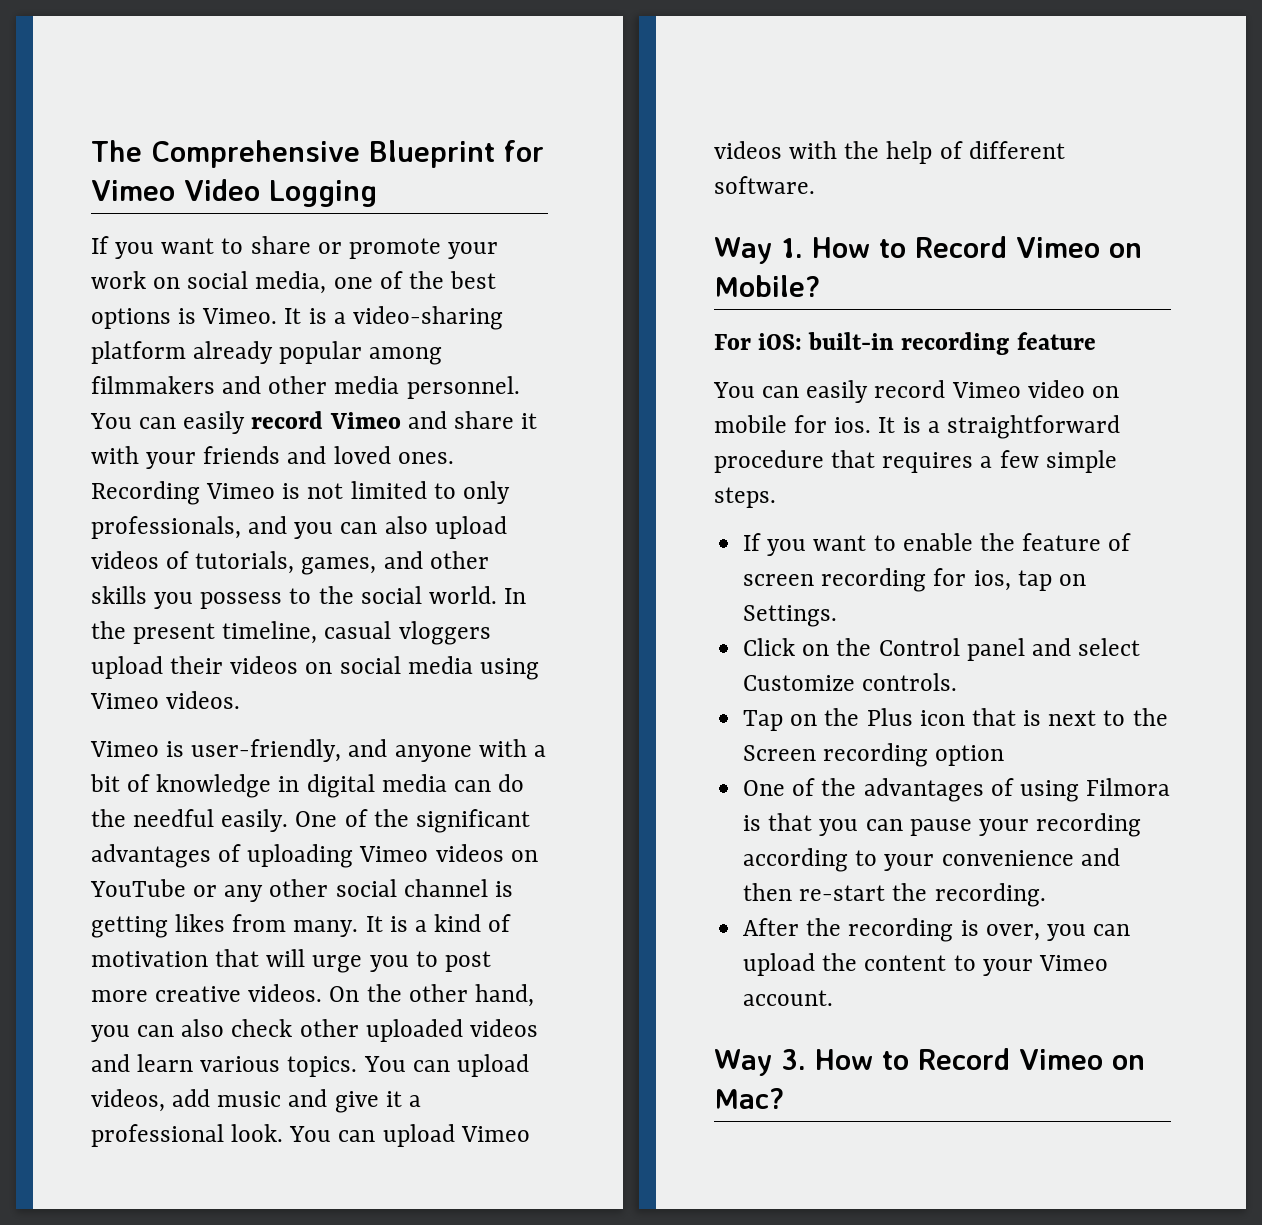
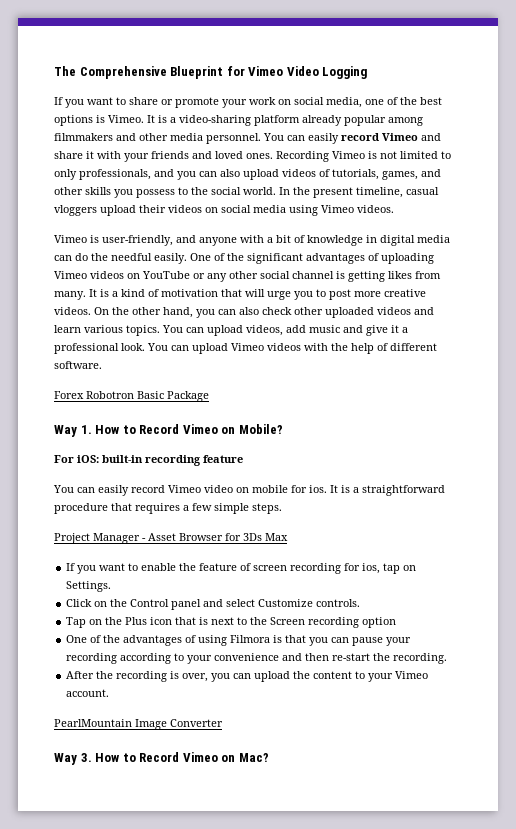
+ Forex Robotron Basic Package
+ Project Manager - Asset Browser for 3Ds Max
+ PearlMountain Image Converter

